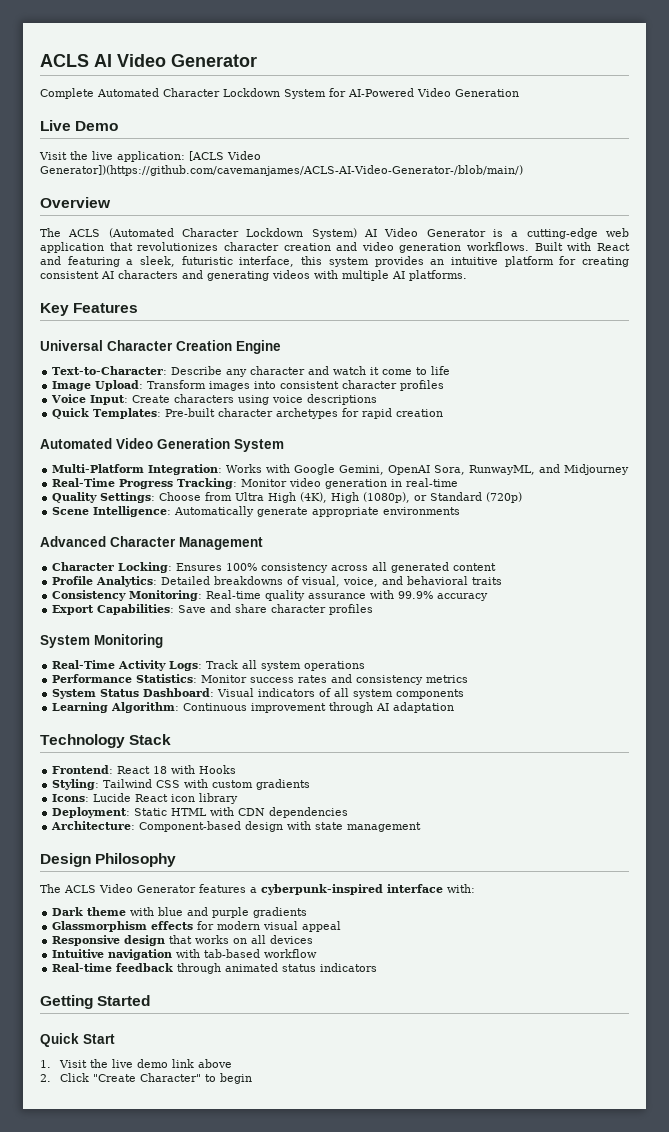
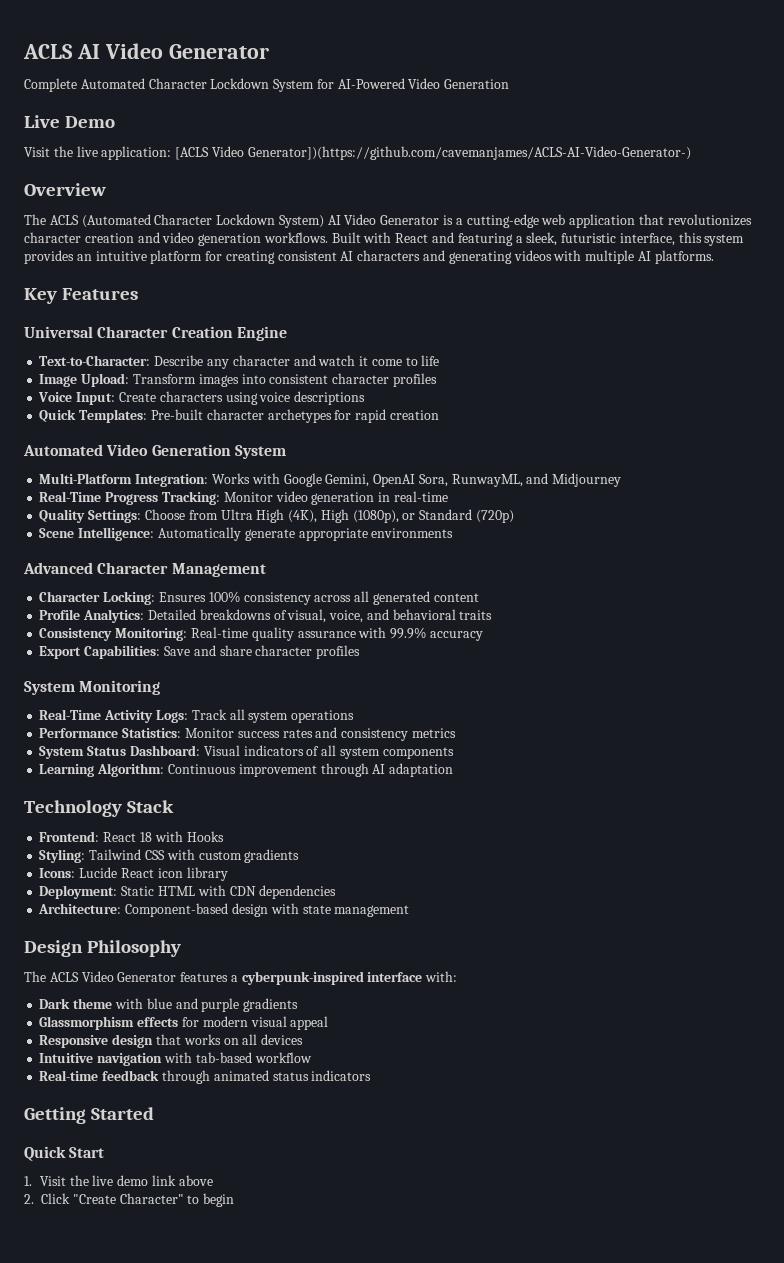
- Visit the live application: [ACLS Video Generator])(https://github.com/cavemanjames/ACLS-AI-Video-Generator-/blob/main/)
+ Visit the live application: [ACLS Video Generator])(https://github.com/cavemanjames/ACLS-AI-Video-Generator-)

